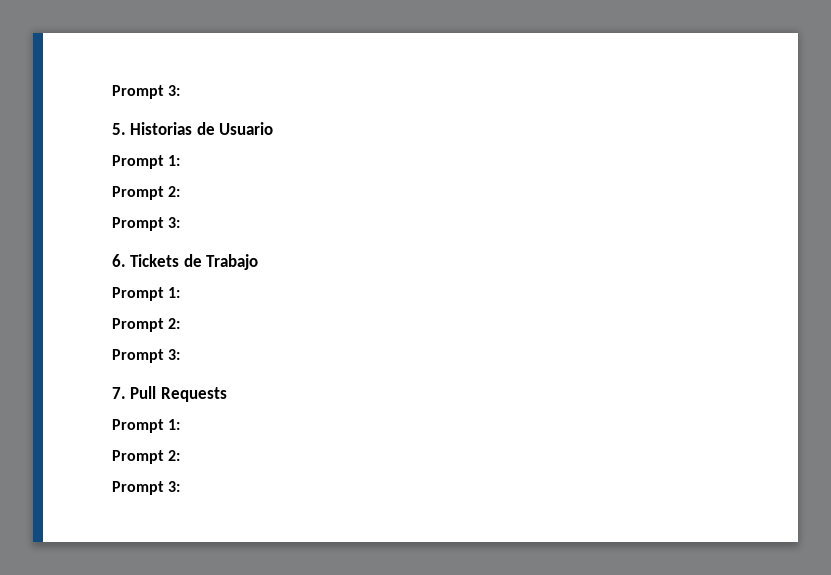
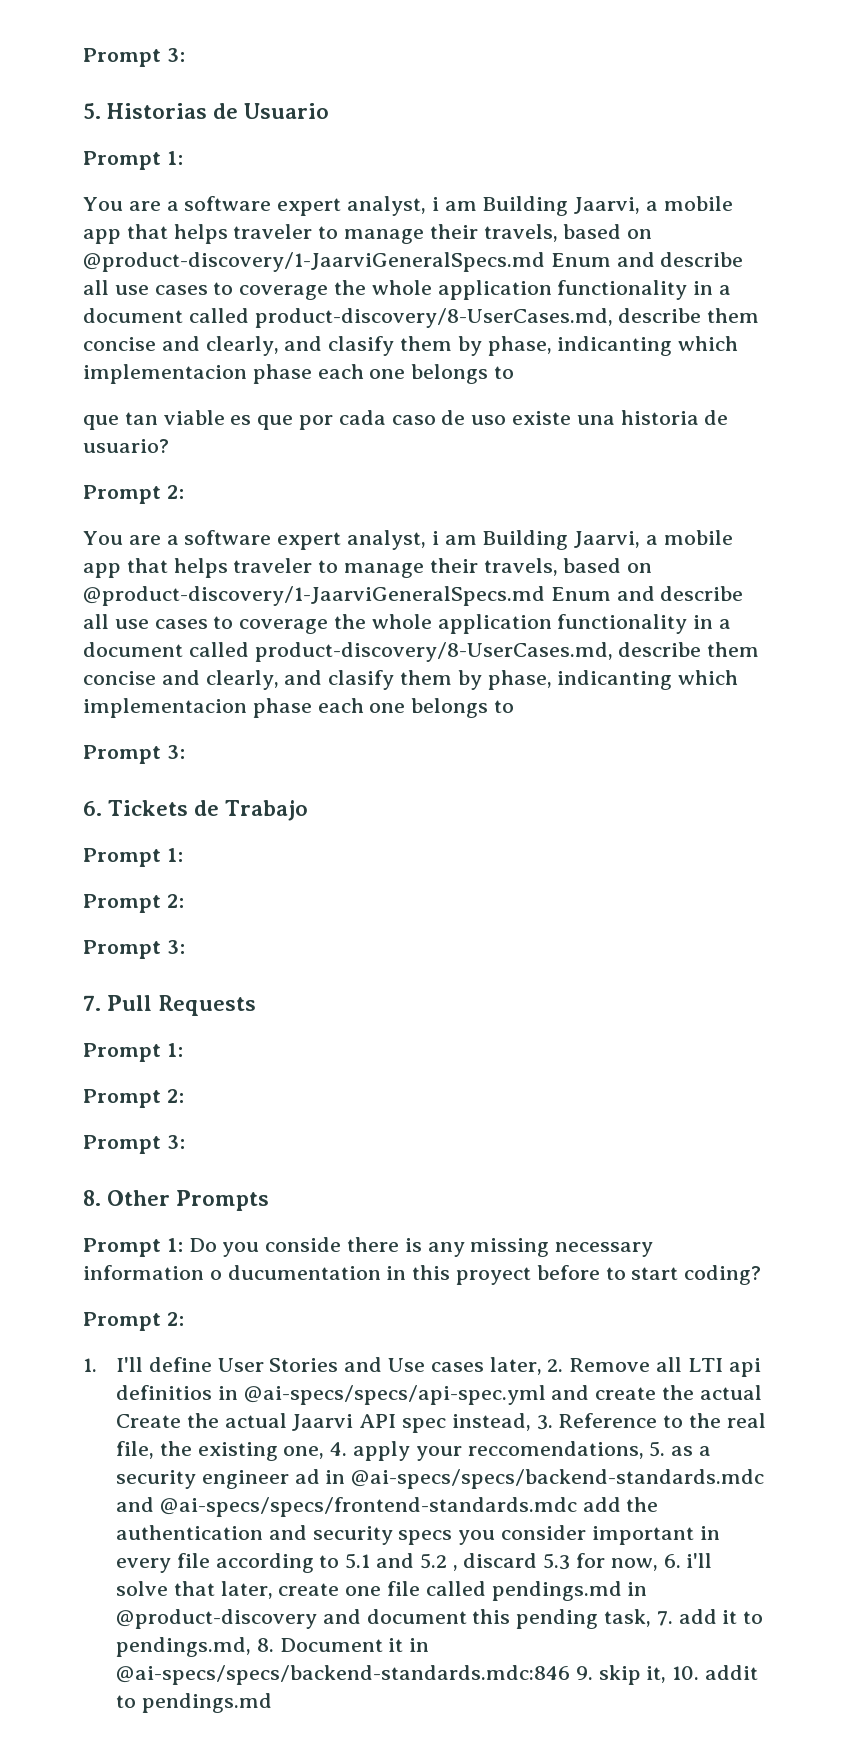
  5. Historias de Usuario
  Prompt 1:
+ You are a software expert analyst, i am Building Jaarvi, a mobile app that helps traveler to manage their travels, based on @product-discovery/1-JaarviGeneralSpecs.md Enum and describe all use cases to coverage the whole application functionality in a document called product-discovery/8-UserCases.md, describe them concise and clearly, and clasify them by phase, indicanting which implementacion phase each one belongs to
+ que tan viable es que por cada caso de uso existe una historia de usuario?
  Prompt 2:
+ You are a software expert analyst, i am Building Jaarvi, a mobile app that helps traveler to manage their travels, based on @product-discovery/1-JaarviGeneralSpecs.md Enum and describe all use cases to coverage the whole application functionality in a document called product-discovery/8-UserCases.md, describe them concise and clearly, and clasify them by phase, indicanting which implementacion phase each one belongs to
+ 8. Other Prompts
+ Prompt 1: Do you conside there is any missing necessary information o ducumentation in this proyect before to start coding?
+ Prompt 2:
+ 1. I'll define User Stories and Use cases later, 2. Remove all LTI api definitios in @ai-specs/specs/api-spec.yml and create the actual Create the actual Jaarvi API spec instead, 3. Reference to the real file, the existing one, 4. apply your reccomendations, 5. as a security engineer ad in @ai-specs/specs/backend-standards.mdc and @ai-specs/specs/frontend-standards.mdc add the authentication and security specs you consider important in every file according to 5.1 and 5.2 , discard 5.3 for now, 6. i'll solve that later, create one file called pendings.md in @product-discovery and document this pending task, 7. add it to pendings.md, 8. Document it in @ai-specs/specs/backend-standards.mdc:846 9. skip it, 10. addit to pendings.md

